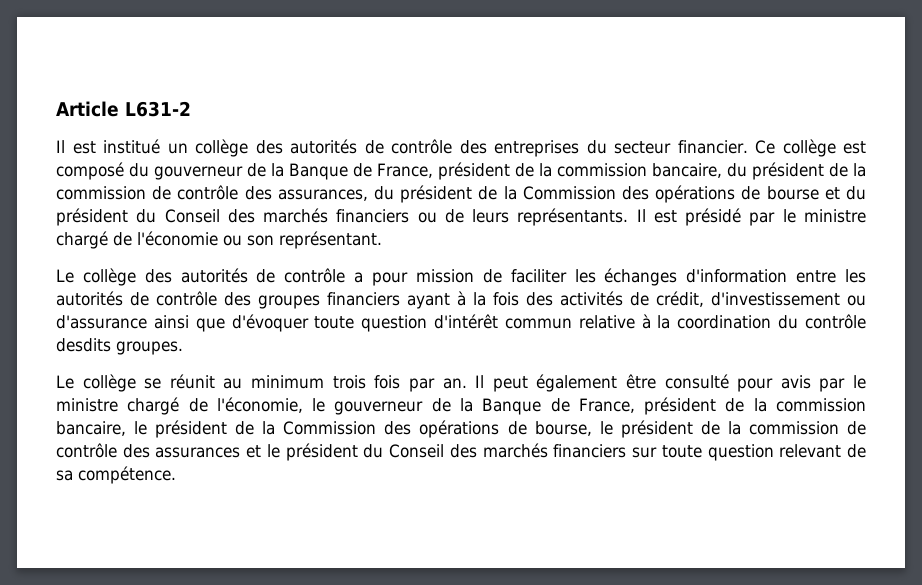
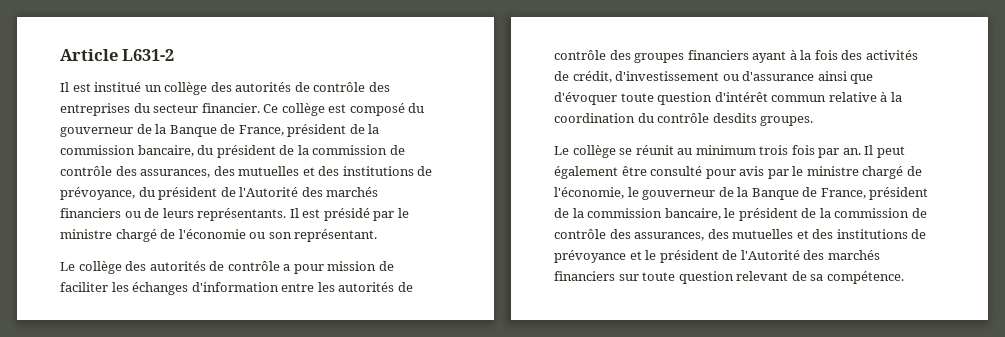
- Ce collège est composé du gouverneur de la Banque de France, président de la commission bancaire, du président de la commission de contrôle des assurances, du président de la Commission des opérations de bourse et du président du Conseil des marchés financiers ou de leurs représentants.
+ Ce collège est composé du gouverneur de la Banque de France, président de la commission bancaire, du président de la commission de contrôle des assurances, des mutuelles et des institutions de prévoyance, du président de l'Autorité des marchés financiers ou de leurs représentants.
- Il peut également être consulté pour avis par le ministre chargé de l'économie, le gouverneur de la Banque de France, président de la commission bancaire, le président de la Commission des opérations de bourse, le président de la commission de contrôle des assurances et le président du Conseil des marchés financiers sur toute question relevant de sa compétence.
+ Il peut également être consulté pour avis par le ministre chargé de l'économie, le gouverneur de la Banque de France, président de la commission bancaire, le président de la commission de contrôle des assurances, des mutuelles et des institutions de prévoyance et le président de l'Autorité des marchés financiers sur toute question relevant de sa compétence.

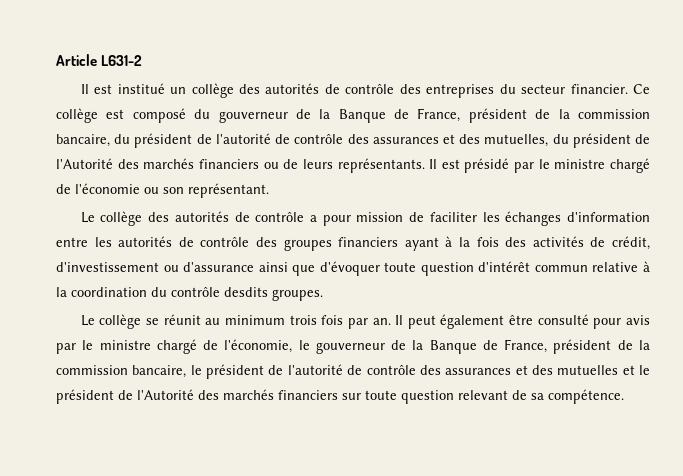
- Ce collège est composé du gouverneur de la Banque de France, président de la commission bancaire, du président de la commission de contrôle des assurances, des mutuelles et des institutions de prévoyance, du président de l'Autorité des marchés financiers ou de leurs représentants.
+ Ce collège est composé du gouverneur de la Banque de France, président de la commission bancaire, du président de l'autorité de contrôle des assurances et des mutuelles, du président de l'Autorité des marchés financiers ou de leurs représentants.
- Il peut également être consulté pour avis par le ministre chargé de l'économie, le gouverneur de la Banque de France, président de la commission bancaire, le président de la commission de contrôle des assurances, des mutuelles et des institutions de prévoyance et le président de l'Autorité des marchés financiers sur toute question relevant de sa compétence.
+ Il peut également être consulté pour avis par le ministre chargé de l'économie, le gouverneur de la Banque de France, président de la commission bancaire, le président de l'autorité de contrôle des assurances et des mutuelles et le président de l'Autorité des marchés financiers sur toute question relevant de sa compétence.

